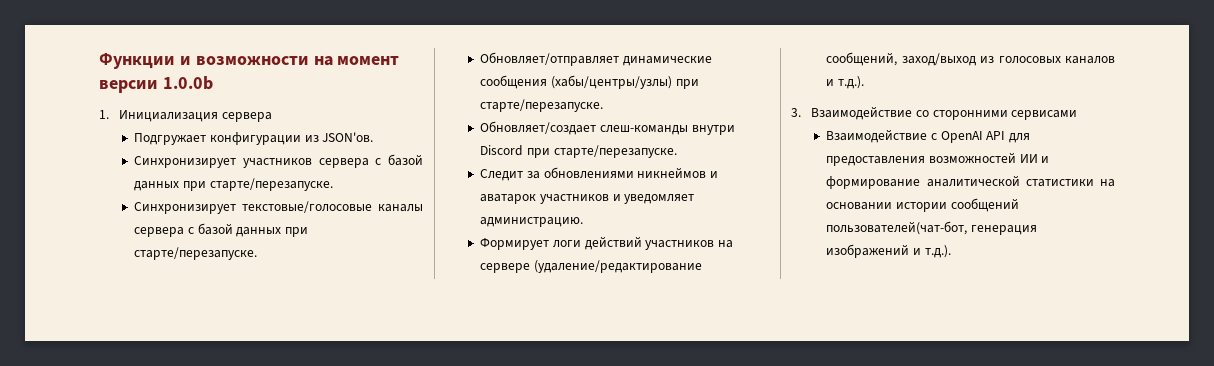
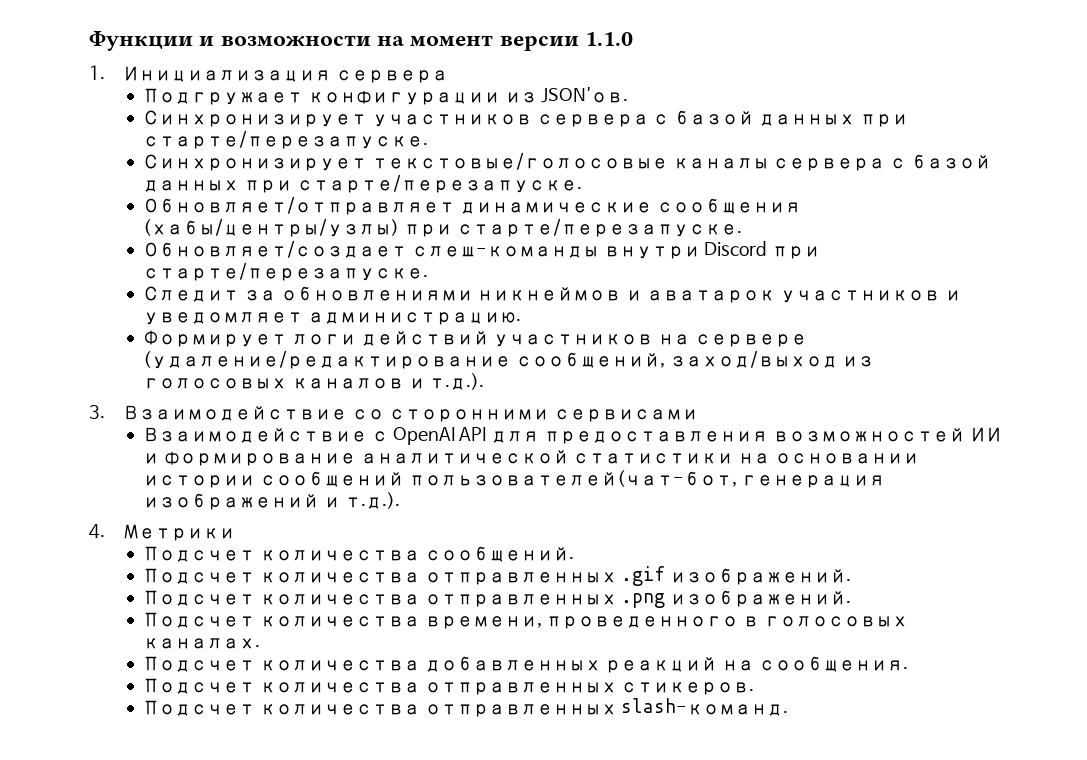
- Функции и возможности на момент версии 1.0.0b
+ Функции и возможности на момент версии 1.1.0
+ 4. Метрики
+ Подсчет количества сообщений.
+ Подсчет количества отправленных .gif изображений.
+ Подсчет количества отправленных .png изображений.
+ Подсчет количества времени, проведенного в голосовых каналах.
+ Подсчет количества добавленных реакций на сообщения.
+ Подсчет количества отправленных стикеров.
+ Подсчет количества отправленных slash-команд.

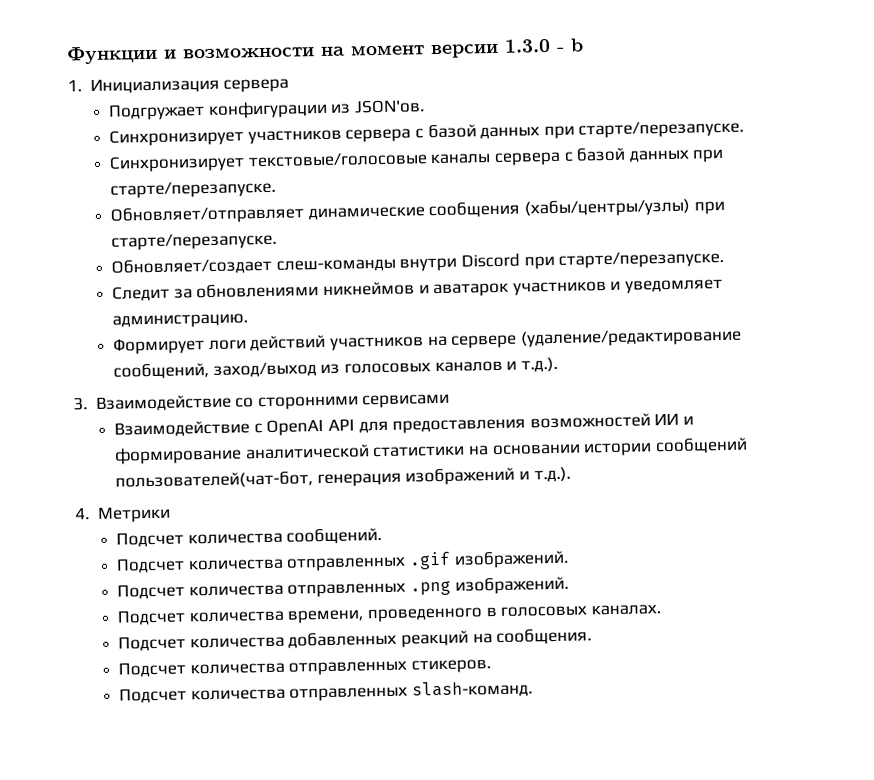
- Функции и возможности на момент версии 1.1.0
+ Функции и возможности на момент версии 1.3.0 - b

